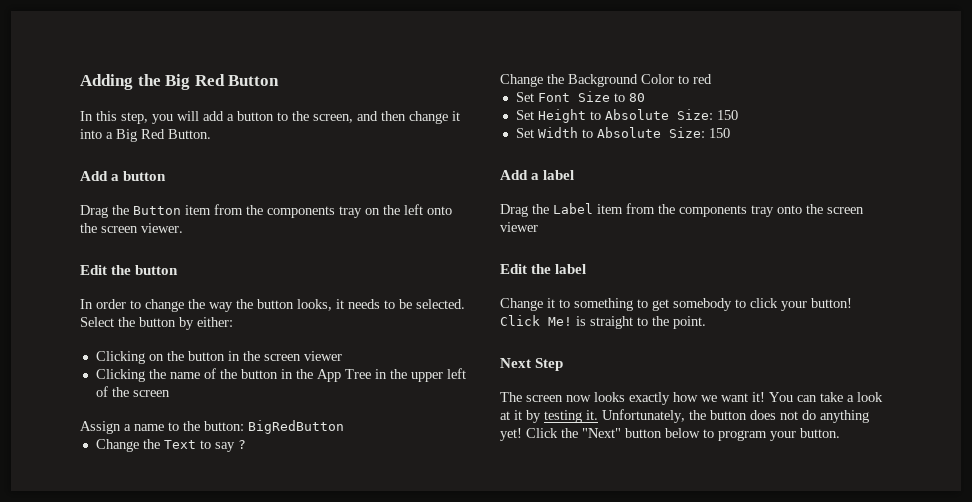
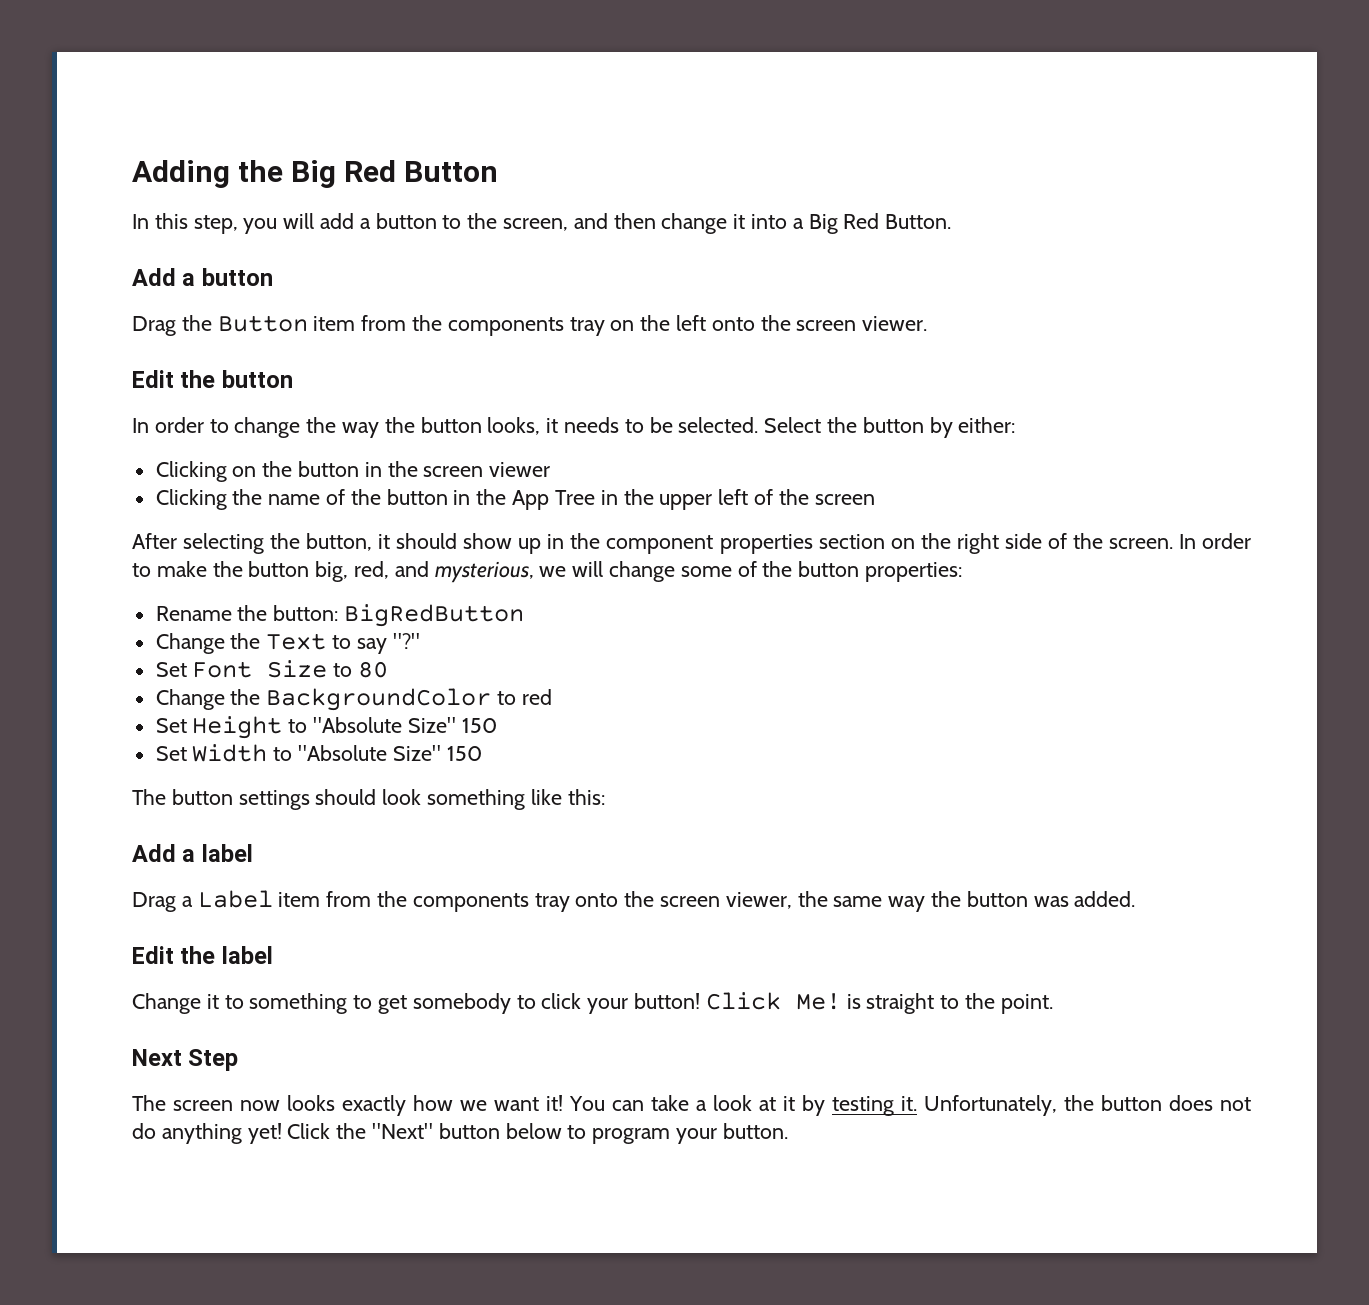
- Assign a name to the button: BigRedButton
+ After selecting the button, it should show up in the component properties section on the right side of the screen. In order to make the button big, red, and mysterious, we will change some of the button properties:
+ Rename the button: BigRedButton
- Change the Text to say ?
- Change the Background Color to red
+ Change the Text to say "?"
+ Change the BackgroundColor to red
- Set Height to Absolute Size: 150
+ Set Height to "Absolute Size" 150
- Set Width to Absolute Size: 150
+ Set Width to "Absolute Size" 150
+ The button settings should look something like this:
- Drag the Label item from the components tray onto the screen viewer
+ Drag a Label item from the components tray onto the screen viewer, the same way the button was added.

